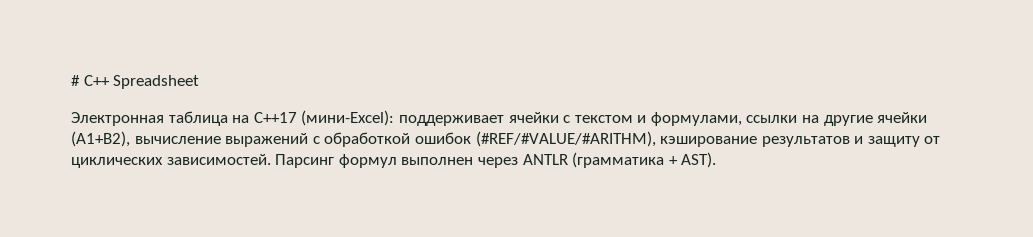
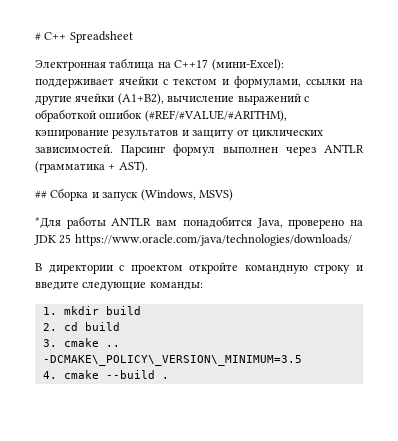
+ ## Сборка и запуск (Windows, MSVS)
+ *Для работы ANTLR вам понадобится Java, проверено на JDK 25 https://www.oracle.com/java/technologies/downloads/
+ В директории с проектом откройте командную строку и введите следующие команды:
+ 1. mkdir build
+ 2. cd build
+ 3. cmake .. -DCMAKE\_POLICY\_VERSION\_MINIMUM=3.5
+ 4. cmake --build .

